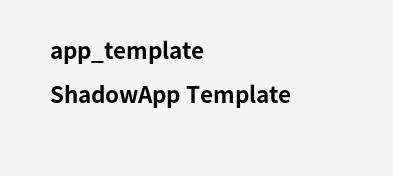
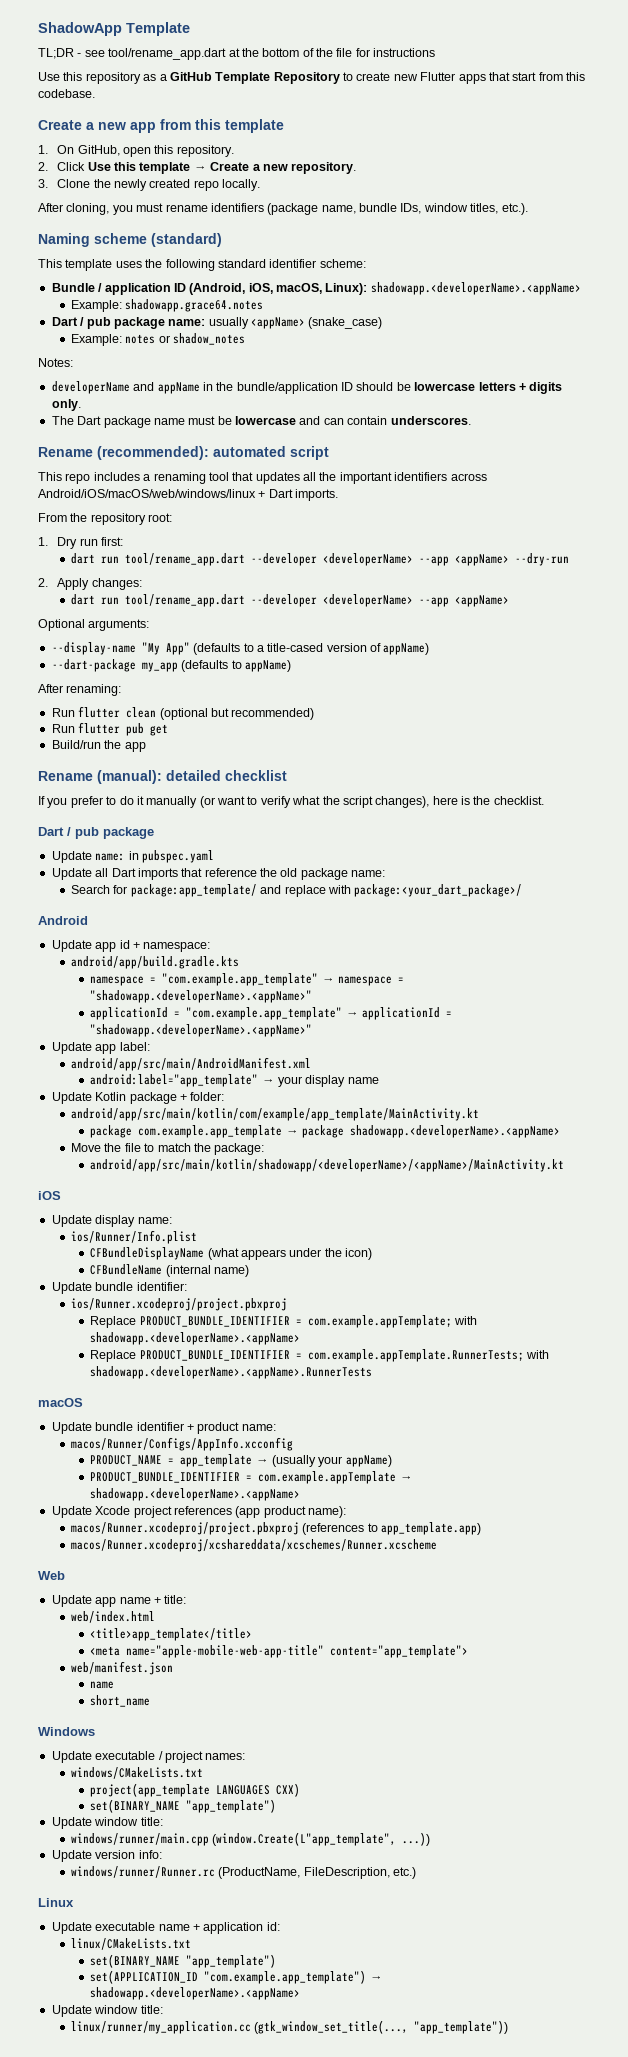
- app_template
+ TL;DR - see tool/rename_app.dart at the bottom of the file for instructions
+ Use this repository as a GitHub Template Repository to create new Flutter apps that start from this codebase.
+ Create a new app from this template
+ 1. On GitHub, open this repository.
+ 2. Click Use this template → Create a new repository.
+ 3. Clone the newly created repo locally.
+ After cloning, you must rename identifiers (package name, bundle IDs, window titles, etc.).
+ Naming scheme (standard)
+ This template uses the following standard identifier scheme:
+ Bundle / application ID (Android, iOS, macOS, Linux): shadowapp.<developerName>.<appName>
+ Example: shadowapp.grace64.notes
+ Dart / pub package name: usually <appName> (snake_case)
+ Example: notes or shadow_notes
+ Notes:
+ developerName and appName in the bundle/application ID should be lowercase letters + digits only.
+ The Dart package name must be lowercase and can contain underscores.
+ Rename (recommended): automated script
+ This repo includes a renaming tool that updates all the important identifiers across Android/iOS/macOS/web/windows/linux + Dart imports.
+ From the repository root:
+ 1. Dry run first:
+ dart run tool/rename_app.dart --developer <developerName> --app <appName> --dry-run
+ 2. Apply changes:
+ dart run tool/rename_app.dart --developer <developerName> --app <appName>
+ Optional arguments:
+ --display-name "My App" (defaults to a title-cased version of appName)
+ --dart-package my_app (defaults to appName)
+ After renaming:
+ Run flutter clean (optional but recommended)
+ Run flutter pub get
+ Build/run the app
+ Rename (manual): detailed checklist
+ If you prefer to do it manually (or want to verify what the script changes), here is the checklist.
+ Dart / pub package
+ Update name: in pubspec.yaml
+ Update all Dart imports that reference the old package name:
+ Search for package:app_template/ and replace with package:<your_dart_package>/
+ Android
+ Update app id + namespace:
+ android/app/build.gradle.kts
+ namespace = "com.example.app_template" → namespace = "shadowapp.<developerName>.<appName>"
+ applicationId = "com.example.app_template" → applicationId = "shadowapp.<developerName>.<appName>"
+ Update app label:
+ android/app/src/main/AndroidManifest.xml
+ android:label="app_template" → your display name
+ Update Kotlin package + folder:
+ android/app/src/main/kotlin/com/example/app_template/MainActivity.kt
+ package com.example.app_template → package shadowapp.<developerName>.<appName>
+ Move the file to match the package:
+ android/app/src/main/kotlin/shadowapp/<developerName>/<appName>/MainActivity.kt
+ iOS
+ Update display name:
+ ios/Runner/Info.plist
+ CFBundleDisplayName (what appears under the icon)
+ CFBundleName (internal name)
+ Update bundle identifier:
+ ios/Runner.xcodeproj/project.pbxproj
+ Replace PRODUCT_BUNDLE_IDENTIFIER = com.example.appTemplate; with shadowapp.<developerName>.<appName>
+ Replace PRODUCT_BUNDLE_IDENTIFIER = com.example.appTemplate.RunnerTests; with shadowapp.<developerName>.<appName>.RunnerTests
+ macOS
+ Update bundle identifier + product name:
+ macos/Runner/Configs/AppInfo.xcconfig
+ PRODUCT_NAME = app_template → (usually your appName)
+ PRODUCT_BUNDLE_IDENTIFIER = com.example.appTemplate → shadowapp.<developerName>.<appName>
+ Update Xcode project references (app product name):
+ macos/Runner.xcodeproj/project.pbxproj (references to app_template.app)
+ macos/Runner.xcodeproj/xcshareddata/xcschemes/Runner.xcscheme
+ Web
+ Update app name + title:
+ web/index.html
+ <title>app_template</title>
+ <meta name="apple-mobile-web-app-title" content="app_template">
+ web/manifest.json
+ name
+ short_name
+ Windows
+ Update executable / project names:
+ windows/CMakeLists.txt
+ project(app_template LANGUAGES CXX)
+ set(BINARY_NAME "app_template")
+ Update window title:
+ windows/runner/main.cpp (window.Create(L"app_template", ...))
+ Update version info:
+ windows/runner/Runner.rc (ProductName, FileDescription, etc.)
+ Linux
+ Update executable name + application id:
+ linux/CMakeLists.txt
+ set(BINARY_NAME "app_template")
+ set(APPLICATION_ID "com.example.app_template") → shadowapp.<developerName>.<appName>
+ Update window title:
+ linux/runner/my_application.cc (gtk_window_set_title(..., "app_template"))

